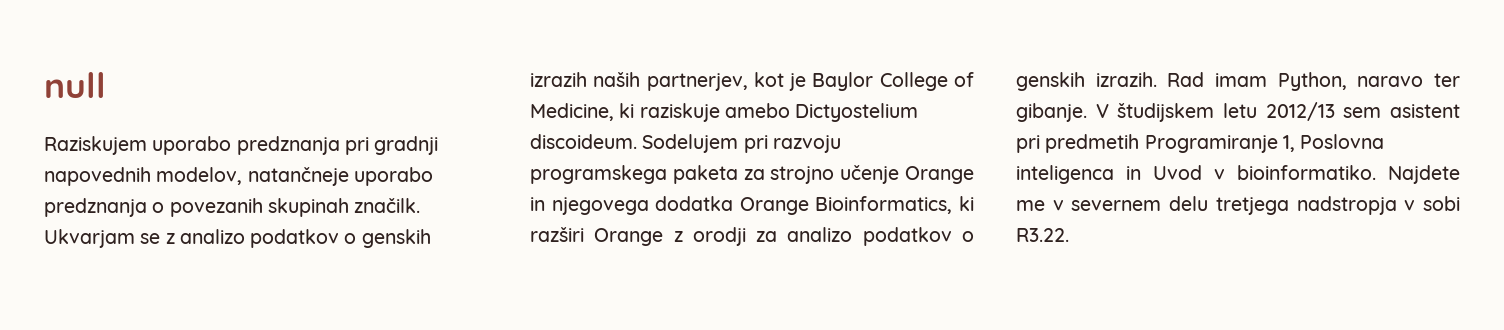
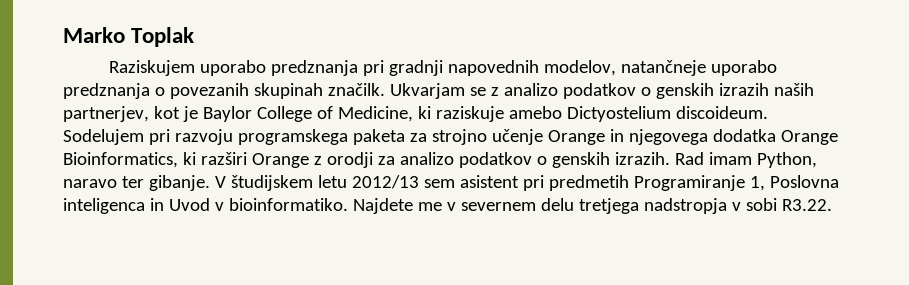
- null
+ Marko Toplak

